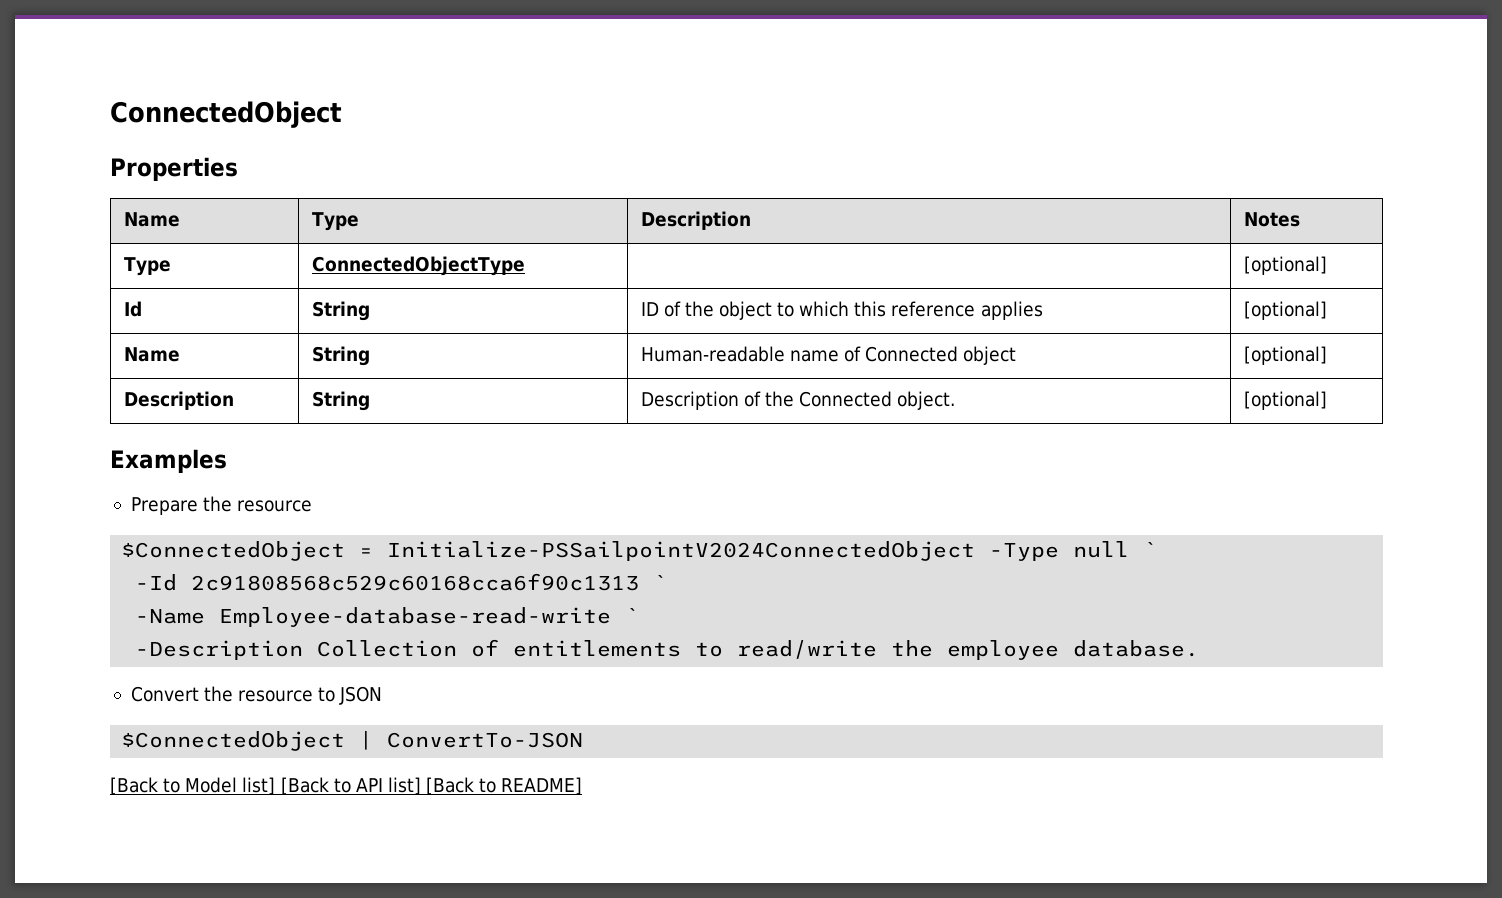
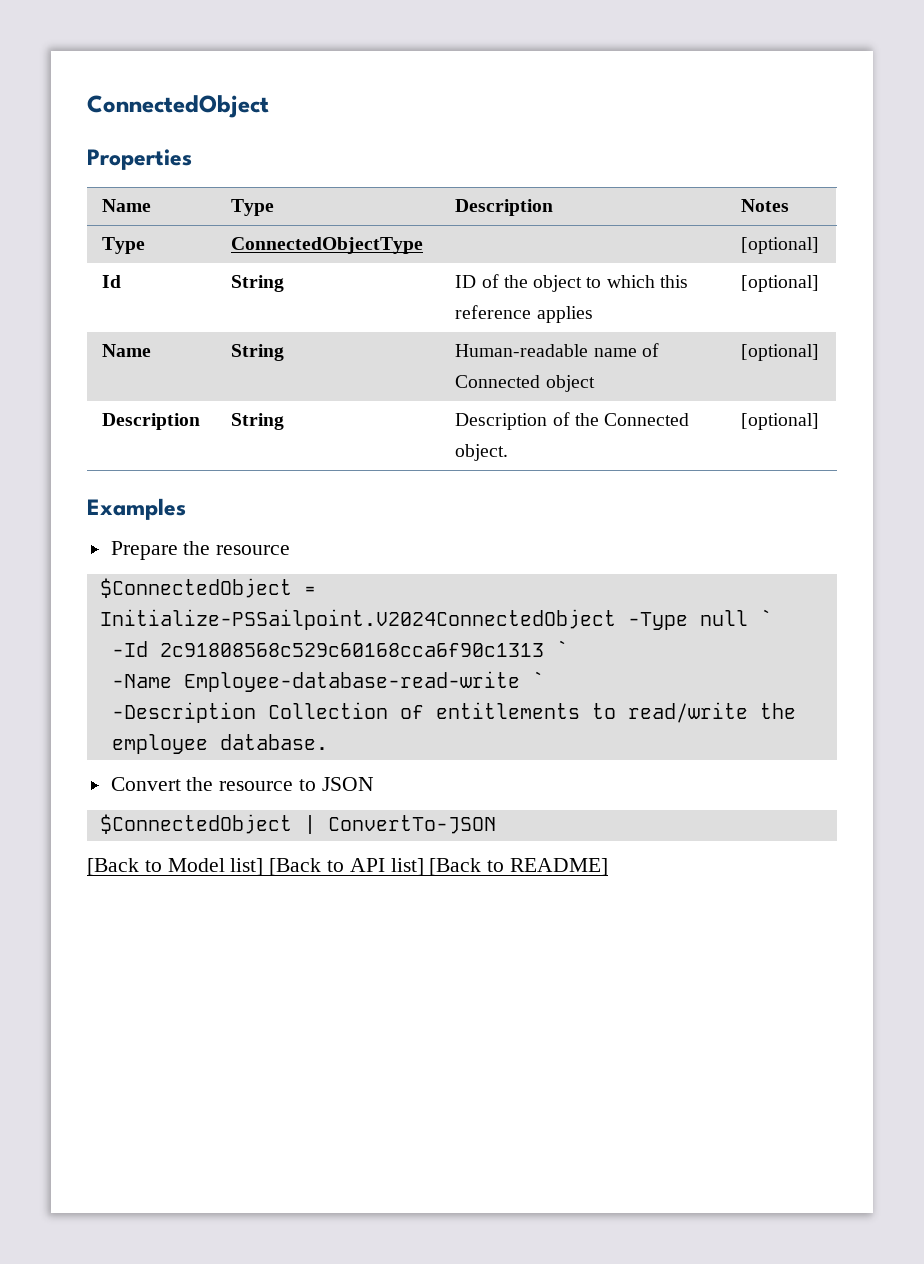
- $ConnectedObject = Initialize-PSSailpointV2024ConnectedObject -Type null `
+ $ConnectedObject = Initialize-PSSailpoint.V2024ConnectedObject -Type null `

